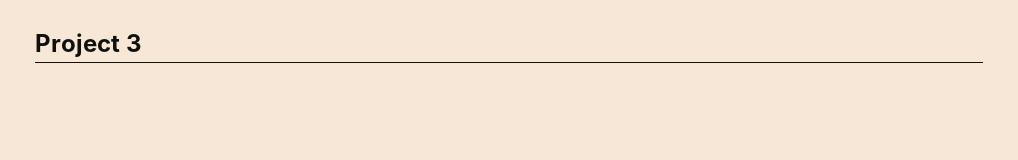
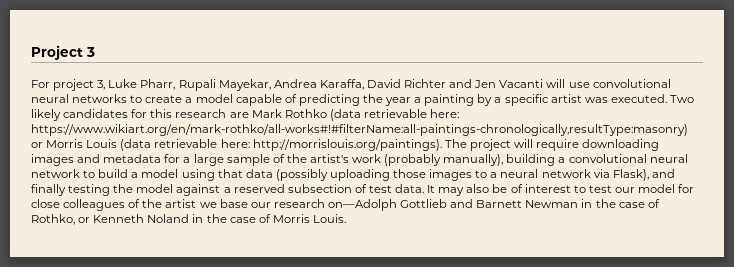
+ For project 3, Luke Pharr, Rupali Mayekar, Andrea Karaffa, David Richter and Jen Vacanti will use convolutional neural networks to create a model capable of predicting the year a painting by a specific artist was executed. Two likely candidates for this research are Mark Rothko (data retrievable here: https://www.wikiart.org/en/mark-rothko/all-works#!#filterName:all-paintings-chronologically,resultType:masonry) or Morris Louis (data retrievable here: http://morrislouis.org/paintings). The project will require downloading images and metadata for a large sample of the artist's work (probably manually), building a convolutional neural network to build a model using that data (possibly uploading those images to a neural network via Flask), and finally testing the model against a reserved subsection of test data. It may also be of interest to test our model for close colleagues of the artist we base our research on—Adolph Gottlieb and Barnett Newman in the case of Rothko, or Kenneth Noland in the case of Morris Louis.

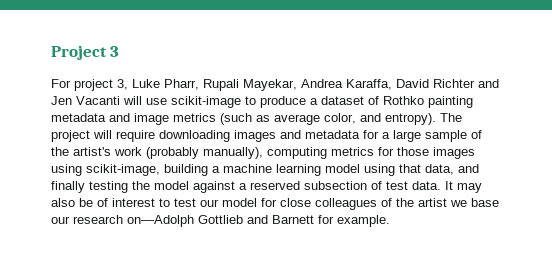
- For project 3, Luke Pharr, Rupali Mayekar, Andrea Karaffa, David Richter and Jen Vacanti will use convolutional neural networks to create a model capable of predicting the year a painting by a specific artist was executed. Two likely candidates for this research are Mark Rothko (data retrievable here: https://www.wikiart.org/en/mark-rothko/all-works#!#filterName:all-paintings-chronologically,resultType:masonry) or Morris Louis (data retrievable here: http://morrislouis.org/paintings). The project will require downloading images and metadata for a large sample of the artist's work (probably manually), building a convolutional neural network to build a model using that data (possibly uploading those images to a neural network via Flask), and finally testing the model against a reserved subsection of test data.
+ For project 3, Luke Pharr, Rupali Mayekar, Andrea Karaffa, David Richter and Jen Vacanti will use scikit-image to produce a dataset of Rothko painting metadata and image metrics (such as average color, and entropy). The project will require downloading images and metadata for a large sample of the artist's work (probably manually), computing metrics for those images using scikit-image, building a machine learning model using that data, and finally testing the model against a reserved subsection of test data.
- It may also be of interest to test our model for close colleagues of the artist we base our research on—Adolph Gottlieb and Barnett Newman in the case of Rothko, or Kenneth Noland in the case of Morris Louis.
+ It may also be of interest to test our model for close colleagues of the artist we base our research on—Adolph Gottlieb and Barnett for example.

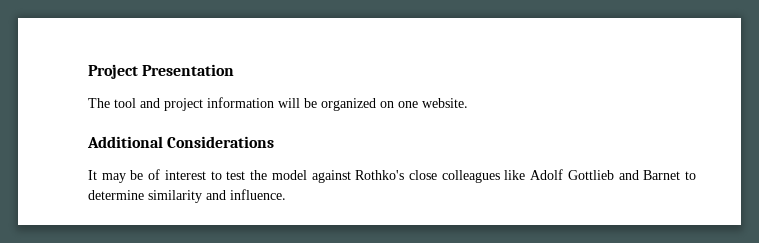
- Project 3
- For project 3, Luke Pharr, Rupali Mayekar, Andrea Karaffa, David Richter and Jen Vacanti will use scikit-image to produce a dataset of Rothko painting metadata and image metrics (such as average color, and entropy). The project will require downloading images and metadata for a large sample of the artist's work (probably manually), computing metrics for those images using scikit-image, building a machine learning model using that data, and finally testing the model against a reserved subsection of test data. It may also be of interest to test our model for close colleagues of the artist we base our research on—Adolph Gottlieb and Barnett for example.
+ Project Presentation
+ The tool and project information will be organized on one website.
+ Additional Considerations
+ It may be of interest to test the model against Rothko's close colleagues like Adolf Gottlieb and Barnet to determine similarity and influence.

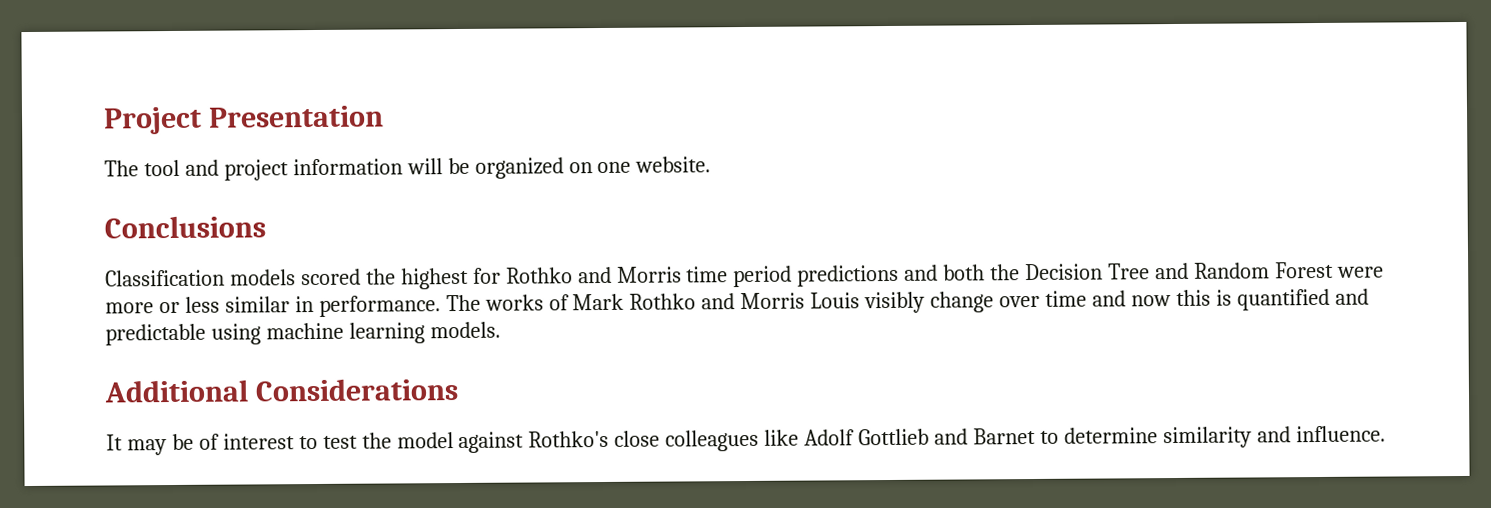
+ Conclusions
+ Classification models scored the highest for Rothko and Morris time period predictions and both the Decision Tree and Random Forest were more or less similar in performance. The works of Mark Rothko and Morris Louis visibly change over time and now this is quantified and predictable using machine learning models.

